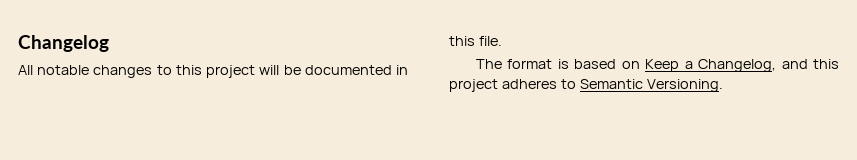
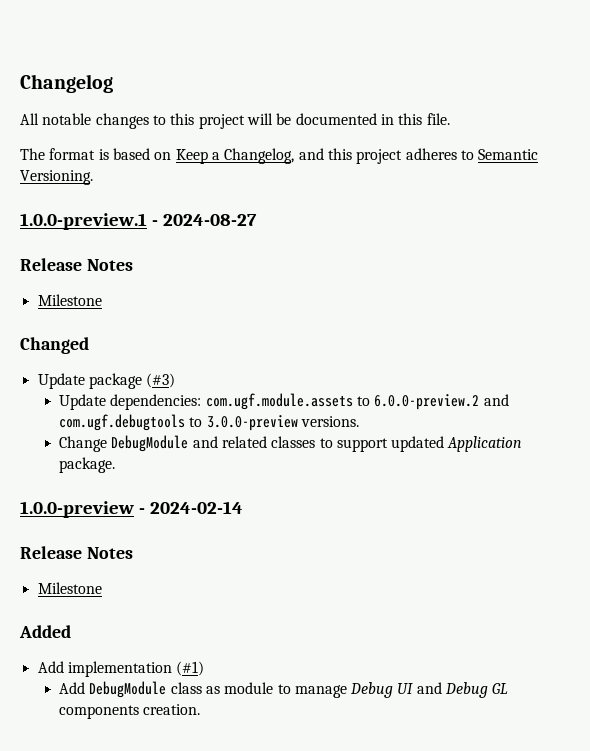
+ 1.0.0-preview.1 - 2024-08-27
+ Release Notes
+ Milestone
+ Changed
+ Update package (#3)
+ Update dependencies: com.ugf.module.assets to 6.0.0-preview.2 and com.ugf.debugtools to 3.0.0-preview versions.
+ Change DebugModule and related classes to support updated Application package.
+ 1.0.0-preview - 2024-02-14
+ Release Notes
+ Milestone
+ Added
+ Add implementation (#1)
+ Add DebugModule class as module to manage Debug UI and Debug GL components creation.

